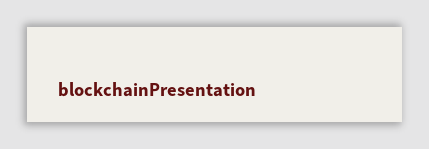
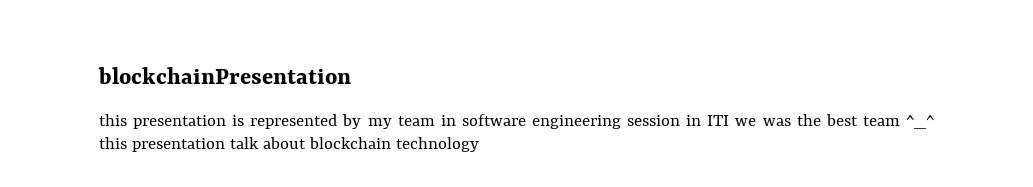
+ this presentation is represented by my team in software engineering session in ITI we was the best team ^_^ this presentation talk about blockchain technology

